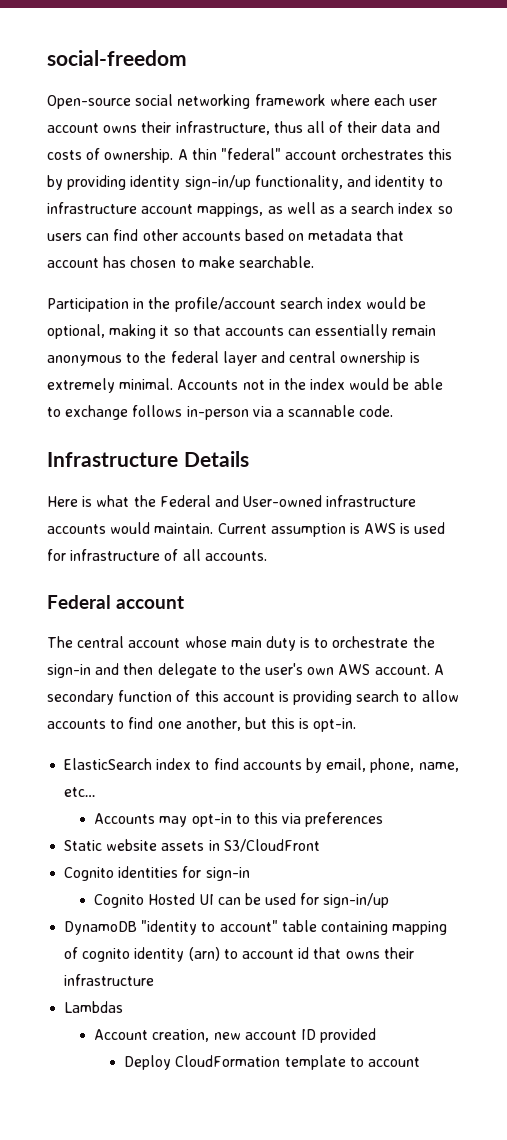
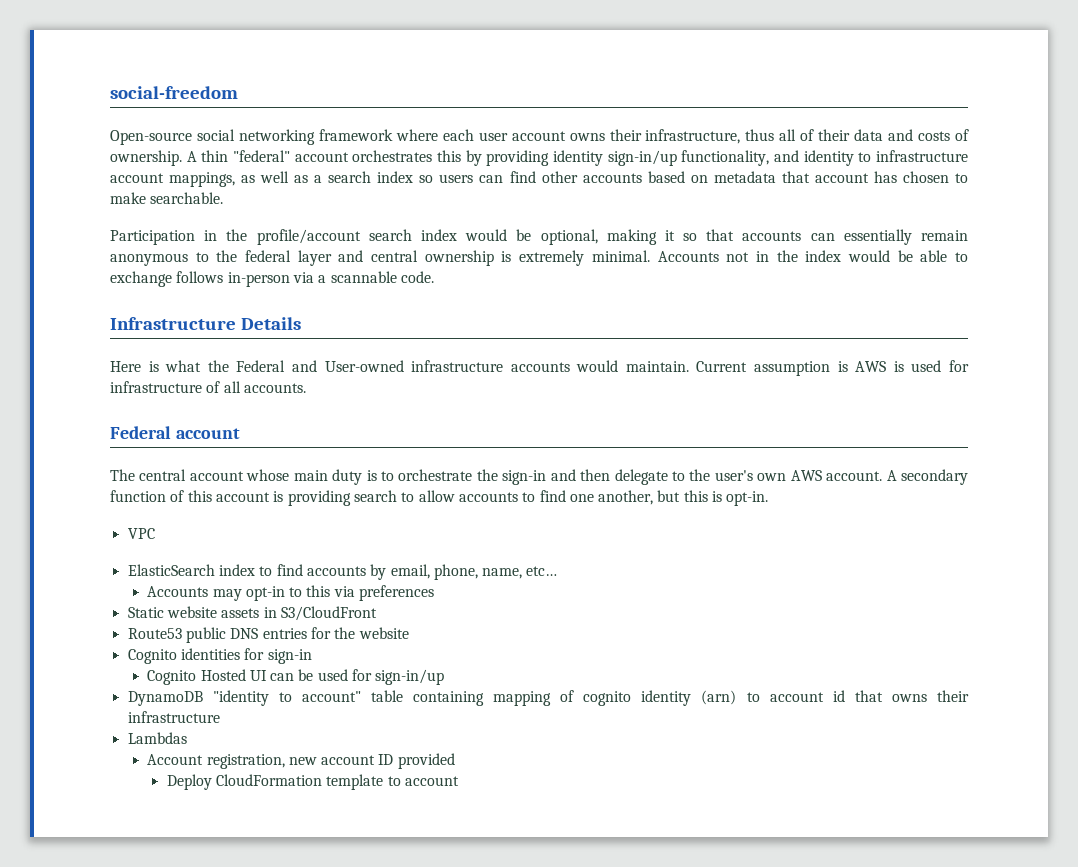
+ VPC
+ Route53 public DNS entries for the website
- Account creation, new account ID provided
+ Account registration, new account ID provided

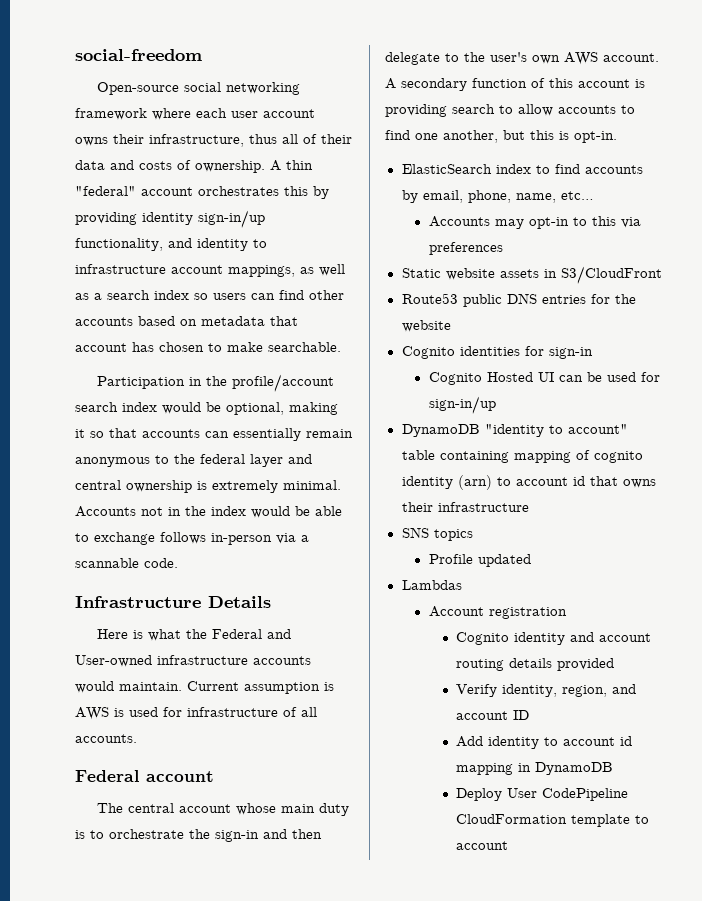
- VPC
+ SNS topics
+ Profile updated
  Lambdas
- Account registration, new account ID provided
+ Account registration
+ Cognito identity and account routing details provided
+ Verify identity, region, and account ID
+ Add identity to account id mapping in DynamoDB
- Deploy CloudFormation template to account
+ Deploy User CodePipeline CloudFormation template to account

